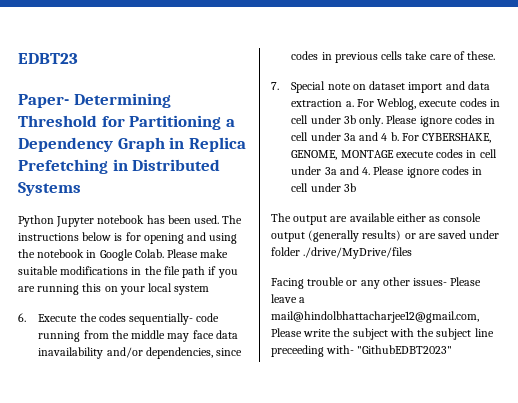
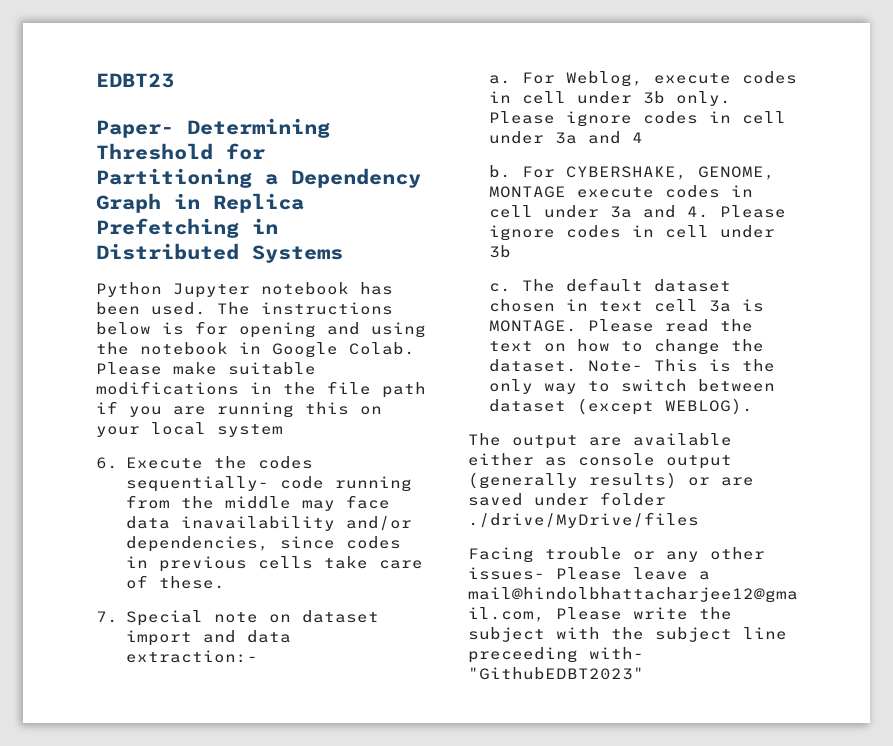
- 7. Special note on dataset import and data extraction a.
+ 7. Special note on dataset import and data extraction:-
+ a.
- Please ignore codes in cell under 3a and 4 b.
+ Please ignore codes in cell under 3a and 4
+ b.
+ c. The default dataset chosen in text cell 3a is MONTAGE. Please read the text on how to change the dataset. Note- This is the only way to switch between dataset (except WEBLOG).

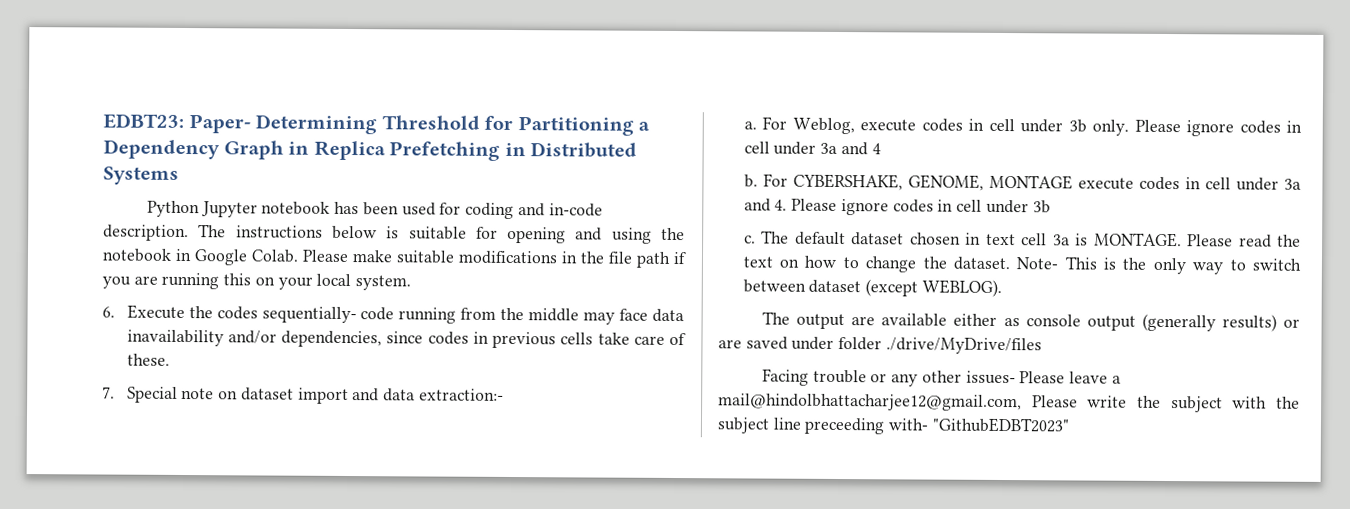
- EDBT23
- Paper- Determining Threshold for Partitioning a Dependency Graph in Replica Prefetching in Distributed Systems
+ EDBT23: Paper- Determining Threshold for Partitioning a Dependency Graph in Replica Prefetching in Distributed Systems
- Python Jupyter notebook has been used.
+ Python Jupyter notebook has been used for coding and in-code description.
- The instructions below is for opening and using the notebook in Google Colab.
+ The instructions below is suitable for opening and using the notebook in Google Colab.
- Please make suitable modifications in the file path if you are running this on your local system
+ Please make suitable modifications in the file path if you are running this on your local system.

